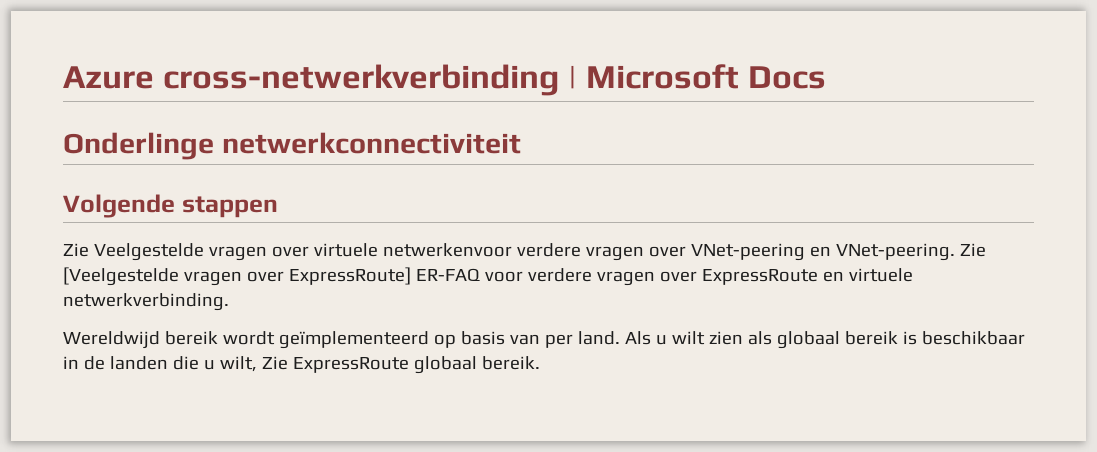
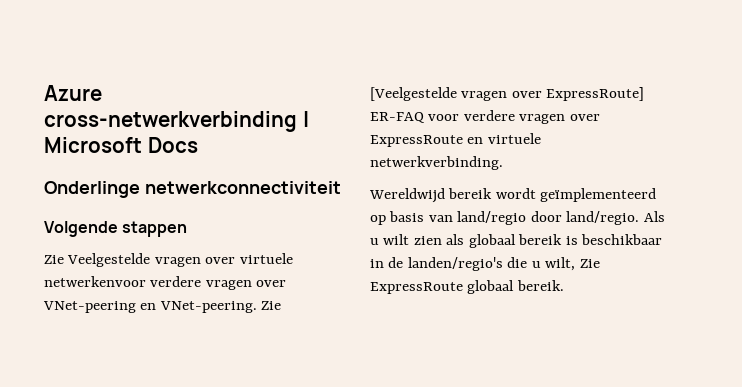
- Wereldwijd bereik wordt geïmplementeerd op basis van per land.
+ Wereldwijd bereik wordt geïmplementeerd op basis van land/regio door land/regio.
- Als u wilt zien als globaal bereik is beschikbaar in de landen die u wilt, Zie ExpressRoute globaal bereik.
+ Als u wilt zien als globaal bereik is beschikbaar in de landen/regio's die u wilt, Zie ExpressRoute globaal bereik.

